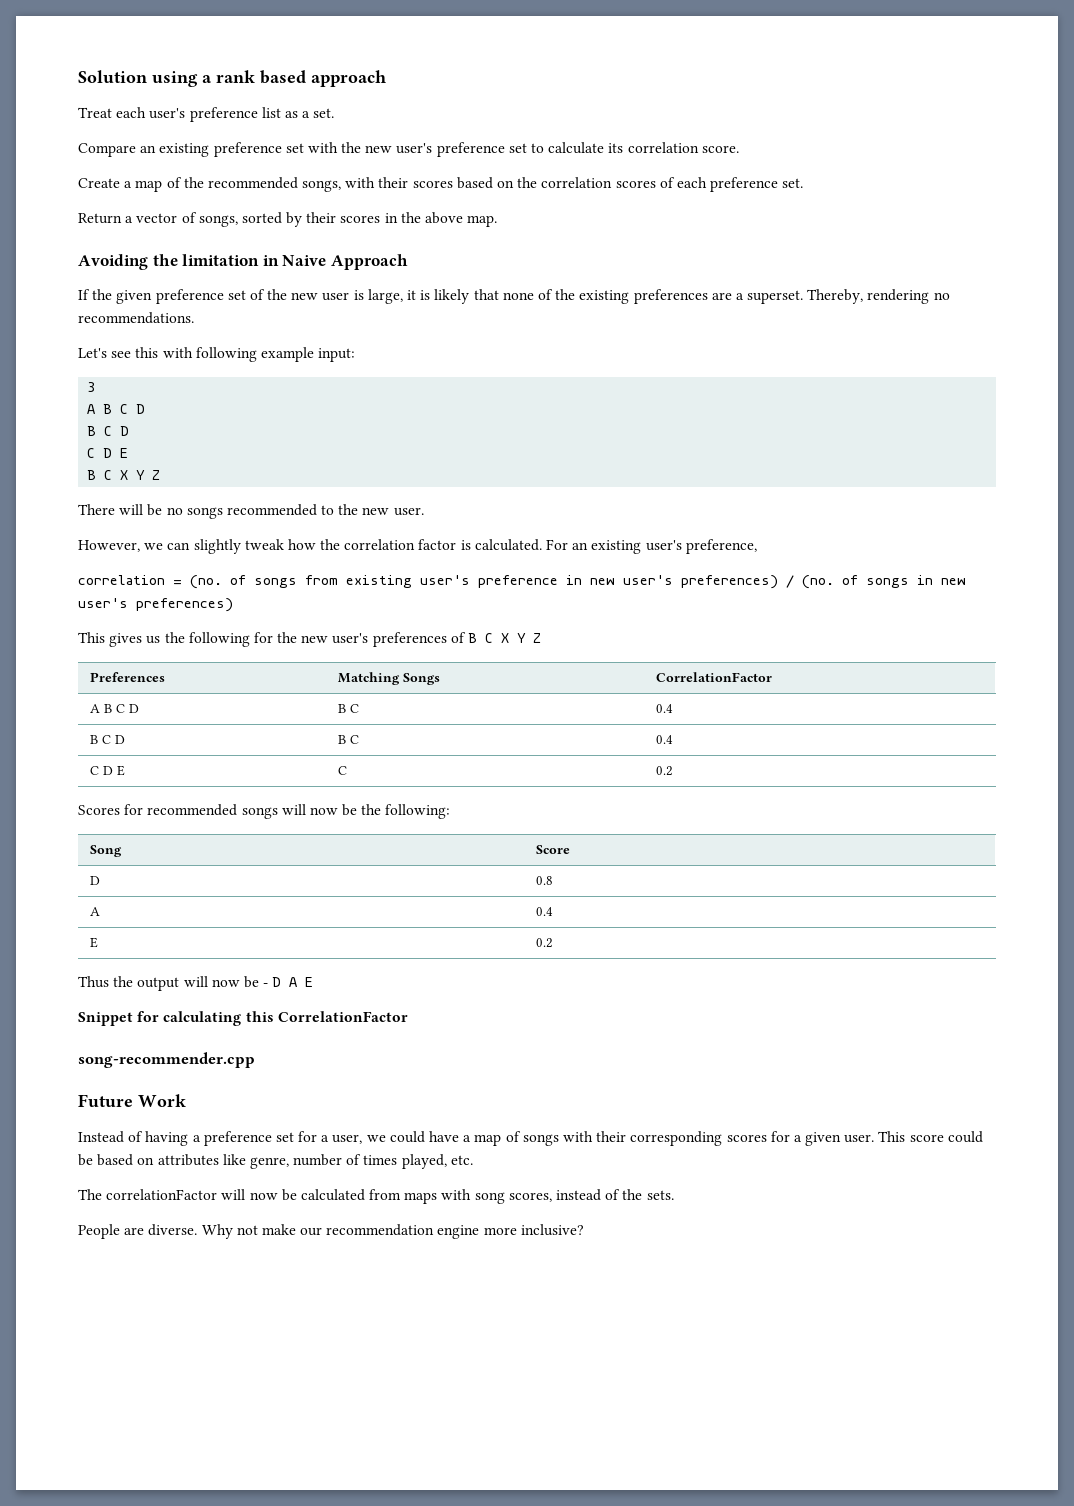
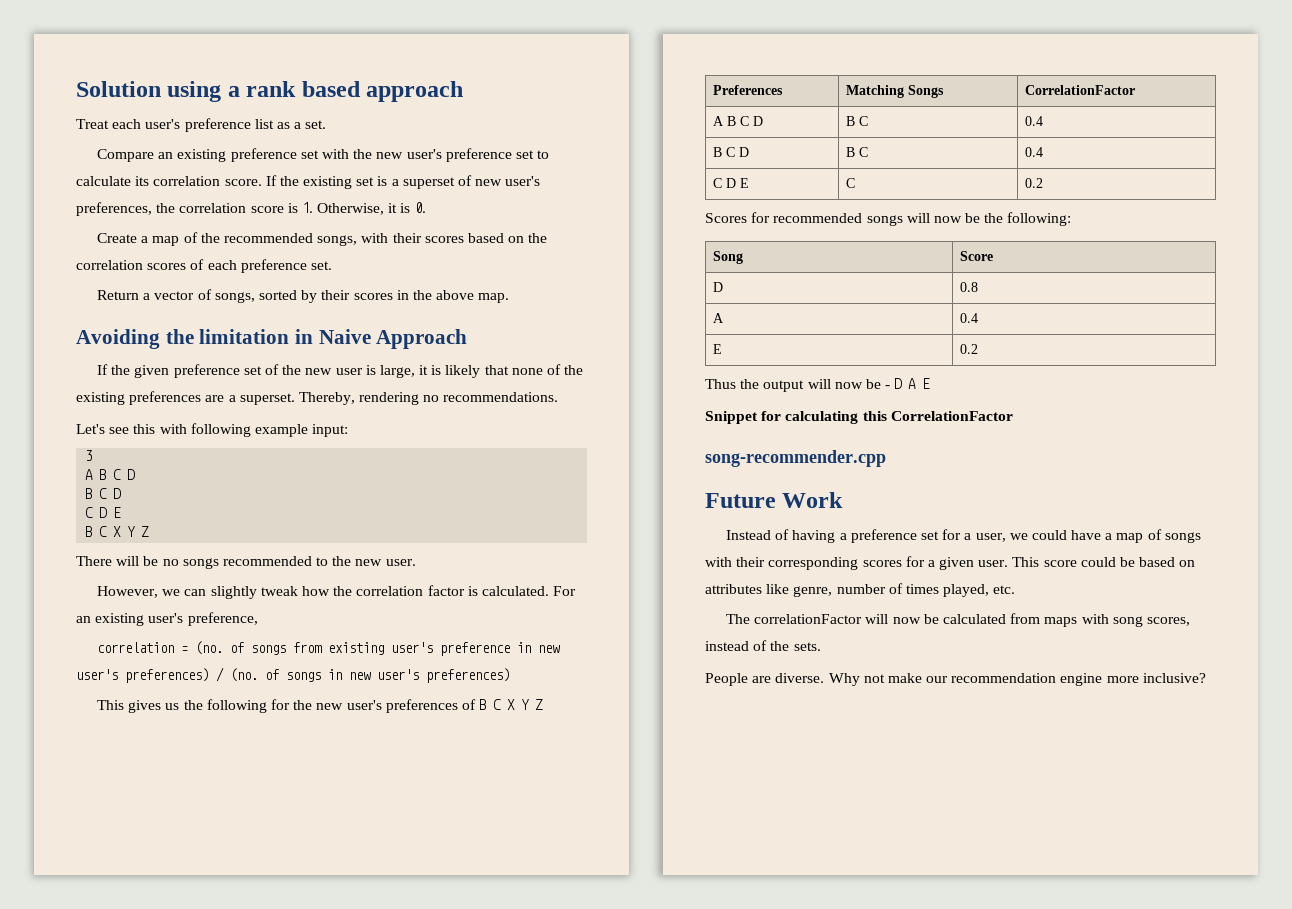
+ If the existing set is a superset of new user's preferences, the correlation score is 1. Otherwise, it is 0.

